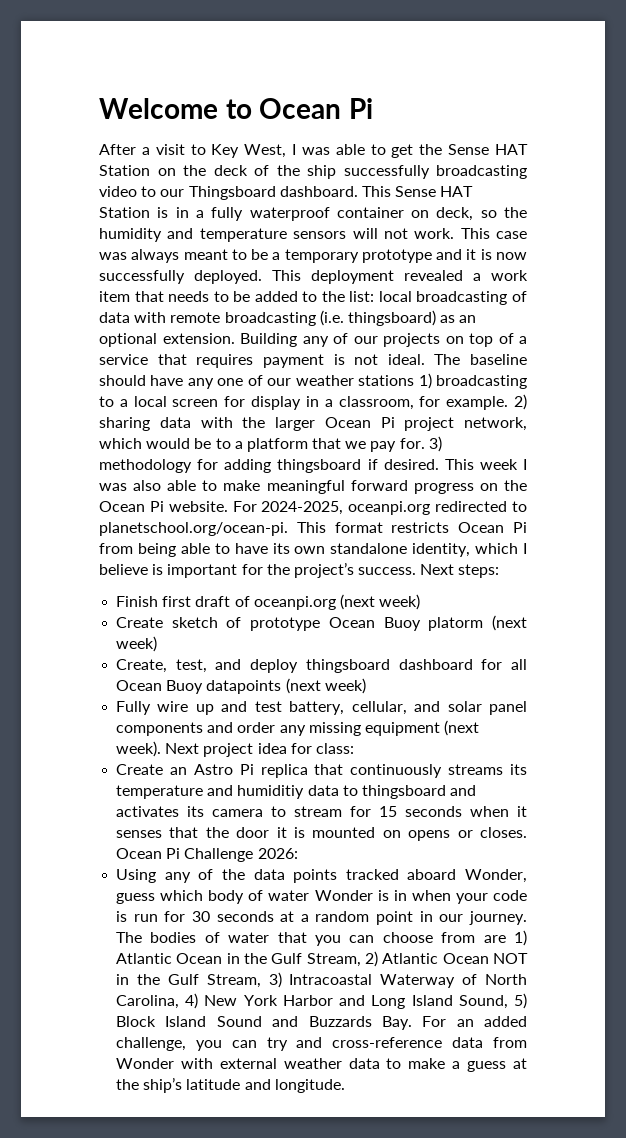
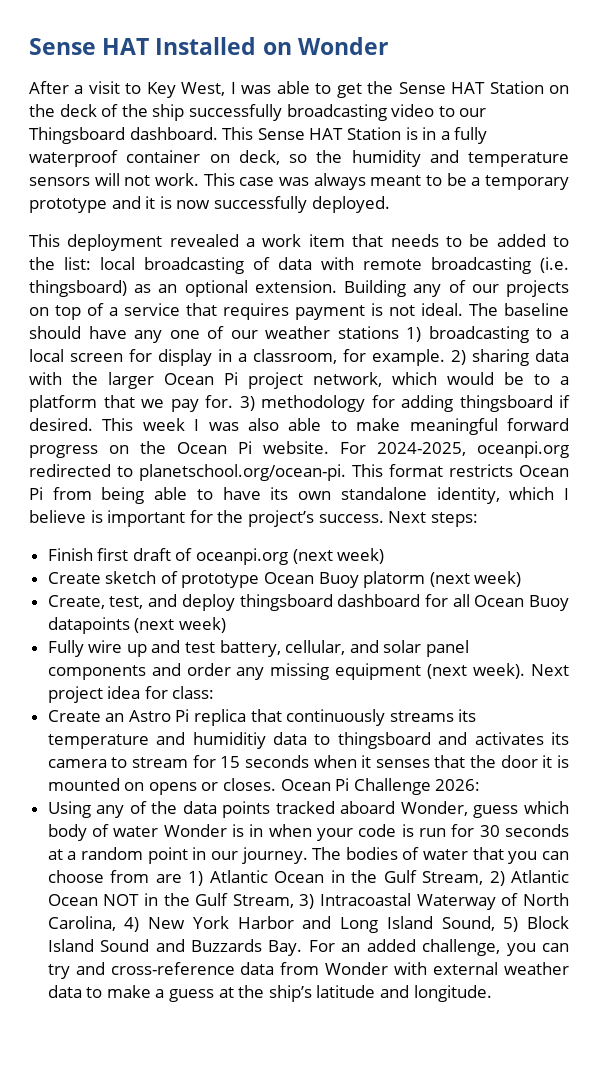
- Welcome to Ocean Pi
+ Sense HAT Installed on Wonder
- This case was always meant to be a temporary prototype and it is now successfully deployed. This deployment revealed a work item that needs to be added to the list: local broadcasting of data with remote broadcasting (i.e. thingsboard) as an optional extension.
+ This case was always meant to be a temporary prototype and it is now successfully deployed.
+ This deployment revealed a work item that needs to be added to the list: local broadcasting of data with remote broadcasting (i.e. thingsboard) as an optional extension.

